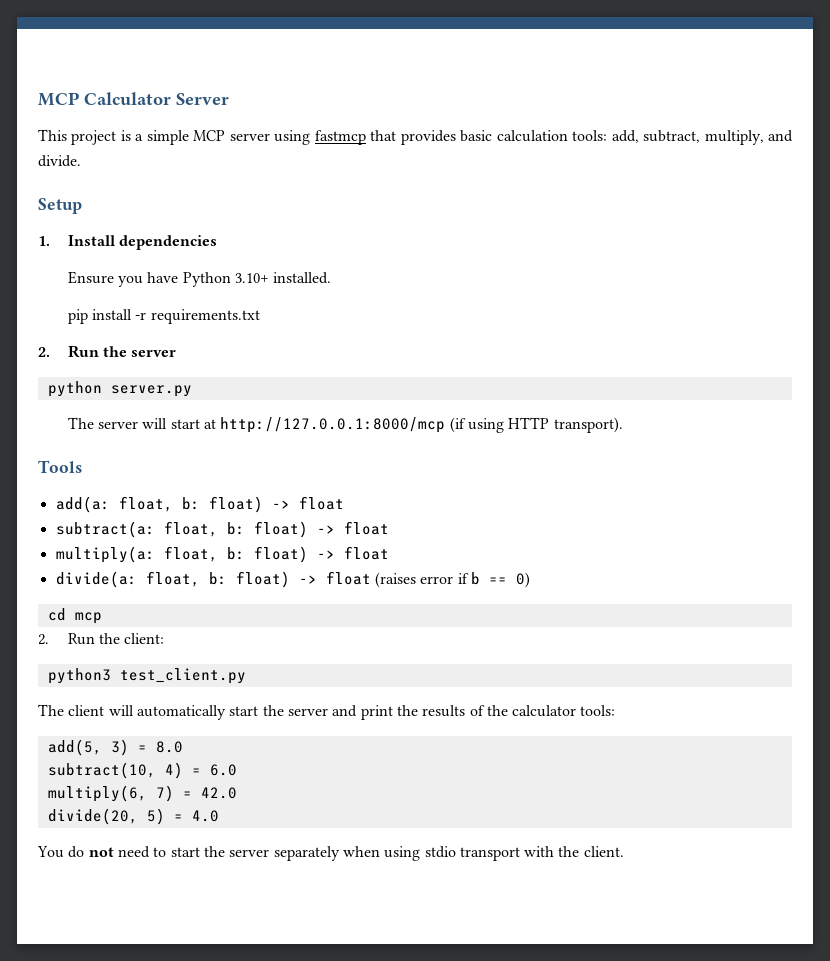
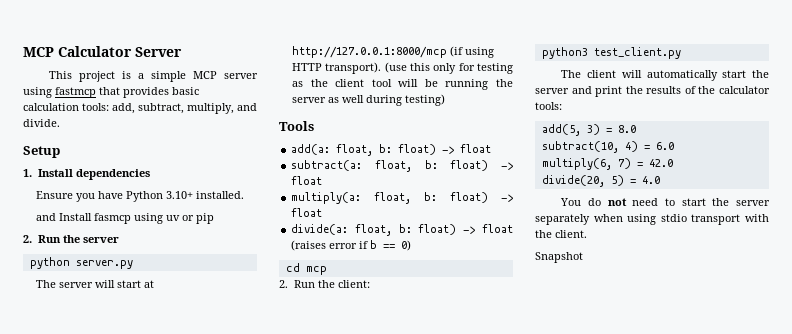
- pip install -r requirements.txt
+ and Install fasmcp using uv or pip
+ (use this only for testing as the client tool will be running the server as well during testing)
+ Snapshot

